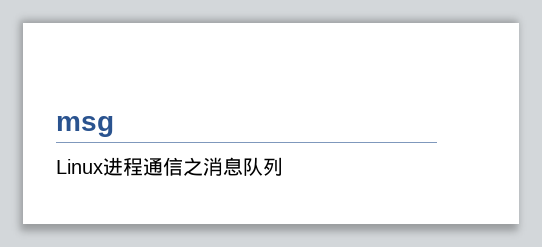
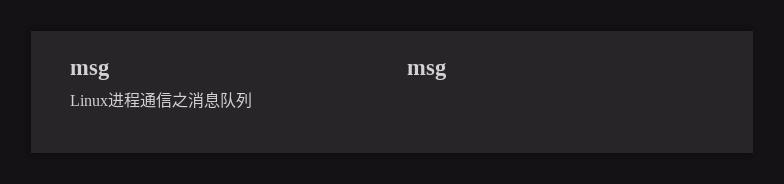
  Linux进程通信之消息队列
+ msg

